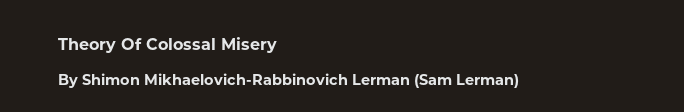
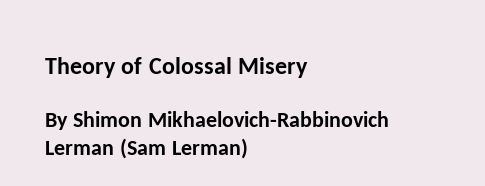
- Theory Of Colossal Misery
+ Theory of Colossal Misery

